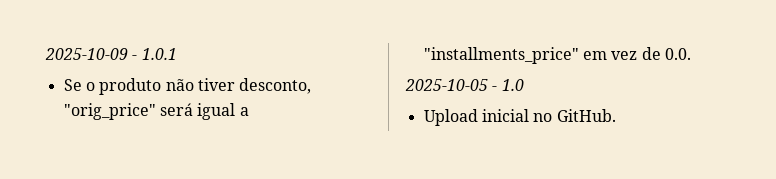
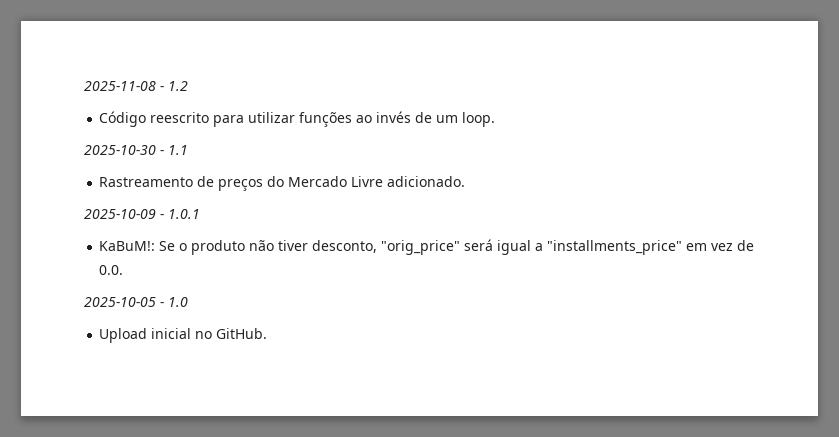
+ 2025-11-08 - 1.2
+ Código reescrito para utilizar funções ao invés de um loop.
+ 2025-10-30 - 1.1
+ Rastreamento de preços do Mercado Livre adicionado.
- Se o produto não tiver desconto, "orig_price" será igual a "installments_price" em vez de 0.0.
+ KaBuM!: Se o produto não tiver desconto, "orig_price" será igual a "installments_price" em vez de 0.0.

